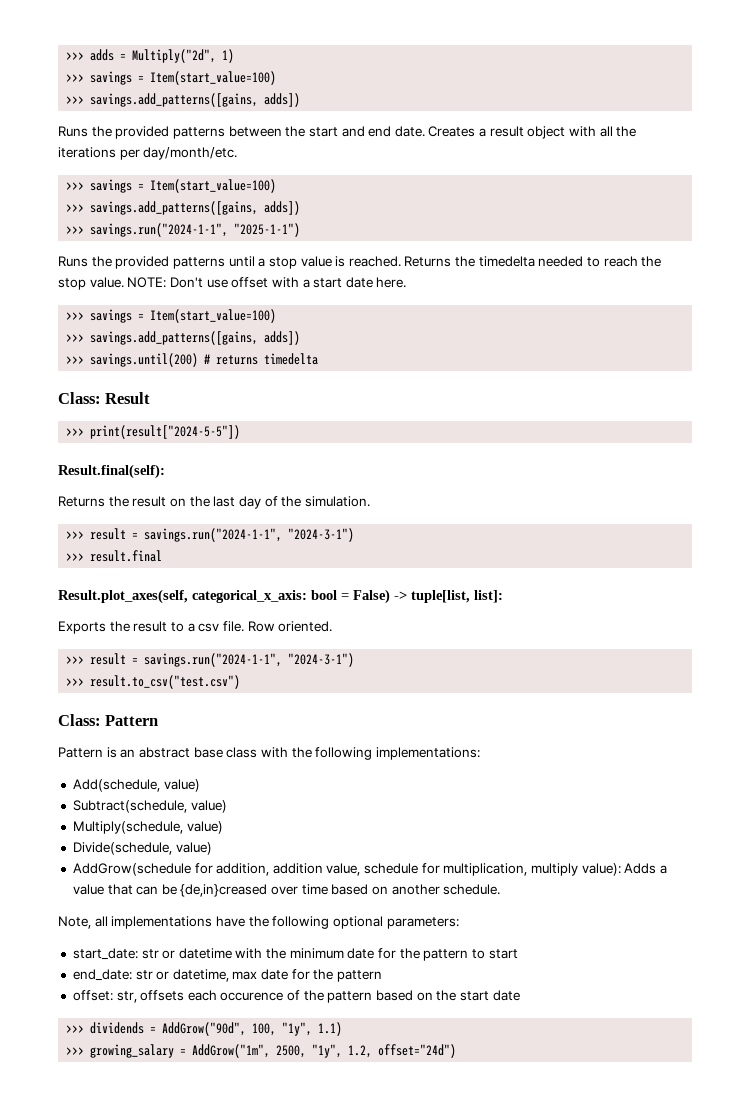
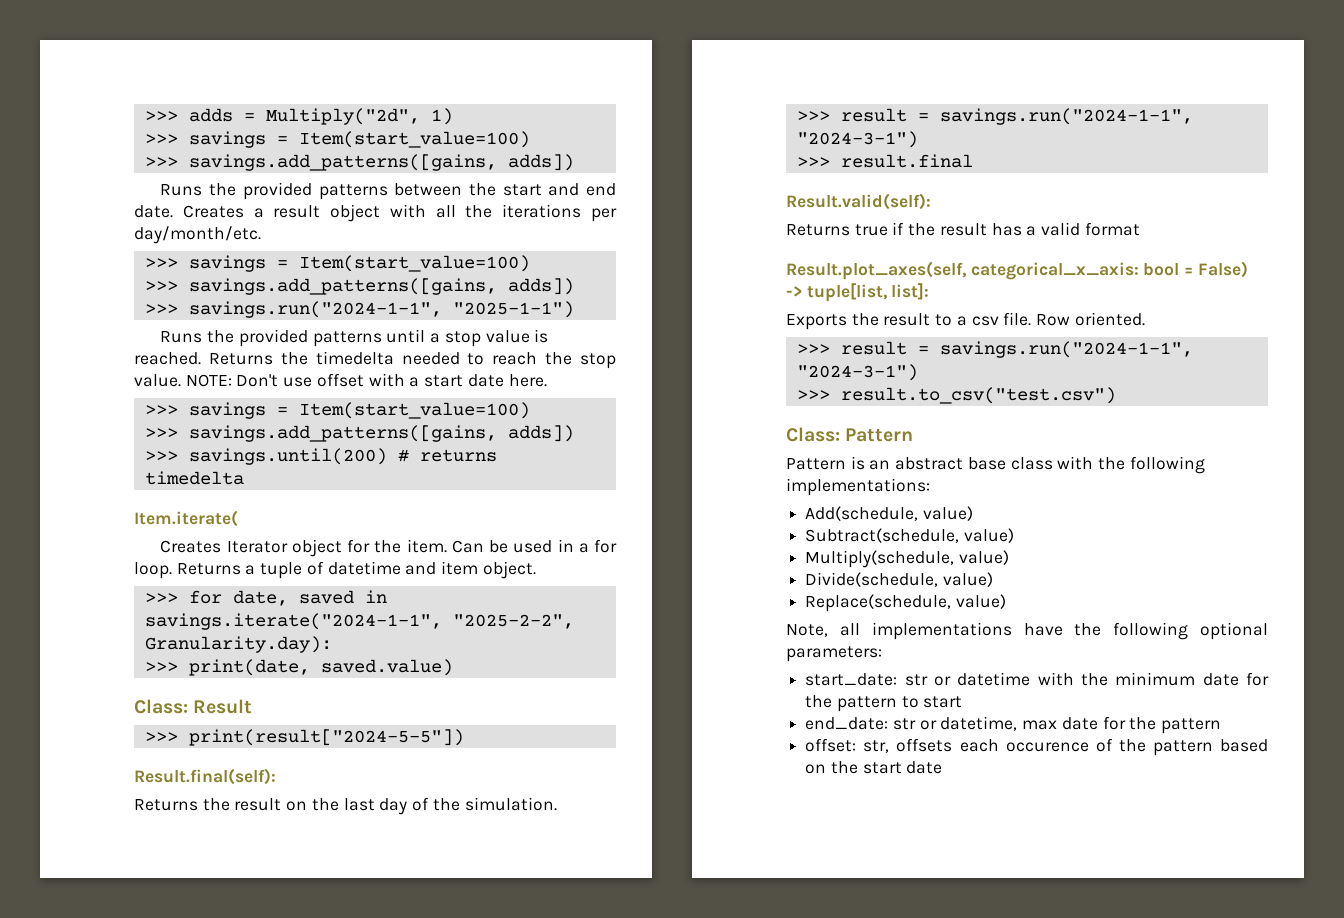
+ Item.iterate(
+ Creates Iterator object for the item. Can be used in a for loop. Returns a tuple of datetime and item object.
+ >>> for date, saved in savings.iterate("2024-1-1", "2025-2-2", Granularity.day):
+ >>> print(date, saved.value)
+ Result.valid(self):
+ Returns true if the result has a valid format
- AddGrow(schedule for addition, addition value, schedule for multiplication, multiply value): Adds a value that can be {de,in}creased over time based on another schedule.
+ Replace(schedule, value)
- >>> dividends = AddGrow("90d", 100, "1y", 1.1)
- >>> growing_salary = AddGrow("1m", 2500, "1y", 1.2, offset="24d")

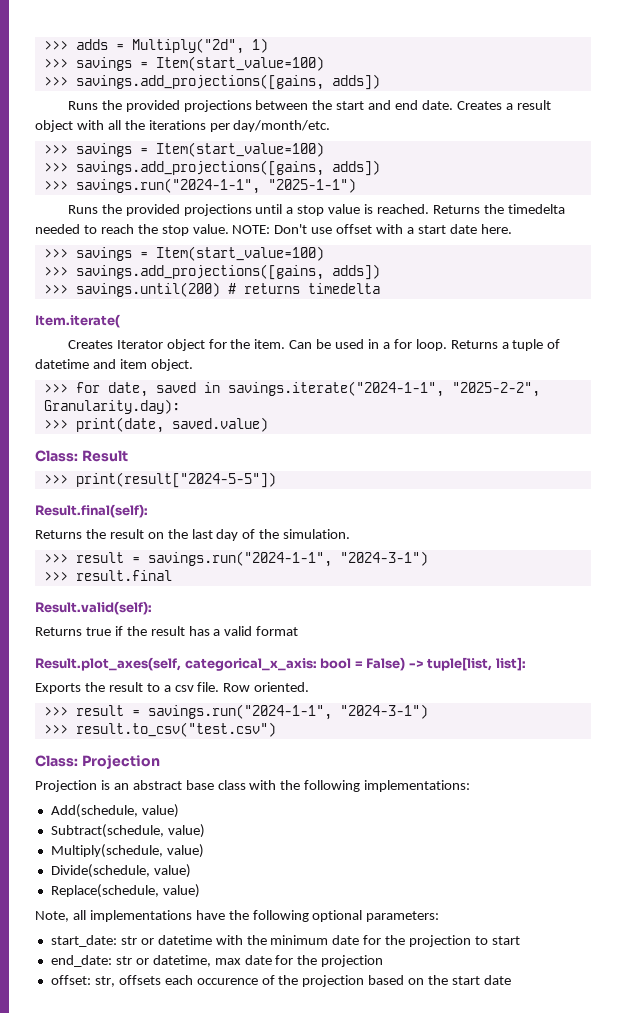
  >>> adds = Multiply("2d", 1)
  >>> savings = Item(start_value=100)
- >>> savings.add_patterns([gains, adds])
+ >>> savings.add_projections([gains, adds])
- Runs the provided patterns between the start and end date.
+ Runs the provided projections between the start and end date.
  Creates a result object with all the iterations per day/month/etc.
  >>> savings = Item(start_value=100)
- >>> savings.add_patterns([gains, adds])
+ >>> savings.add_projections([gains, adds])
- Runs the provided patterns until a stop value is reached.
+ Runs the provided projections until a stop value is reached.
  NOTE: Don't use offset with a start date here.
  >>> savings = Item(start_value=100)
- >>> savings.add_patterns([gains, adds])
+ >>> savings.add_projections([gains, adds])
- Class: Pattern
- Pattern is an abstract base class with the following implementations:
+ Class: Projection
+ Projection is an abstract base class with the following implementations:
- start_date: str or datetime with the minimum date for the pattern to start
+ start_date: str or datetime with the minimum date for the projection to start
- end_date: str or datetime, max date for the pattern
+ end_date: str or datetime, max date for the projection
- offset: str, offsets each occurence of the pattern based on the start date
+ offset: str, offsets each occurence of the projection based on the start date

